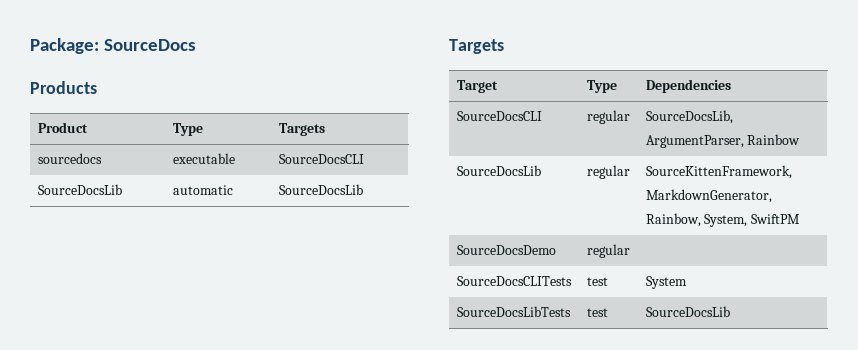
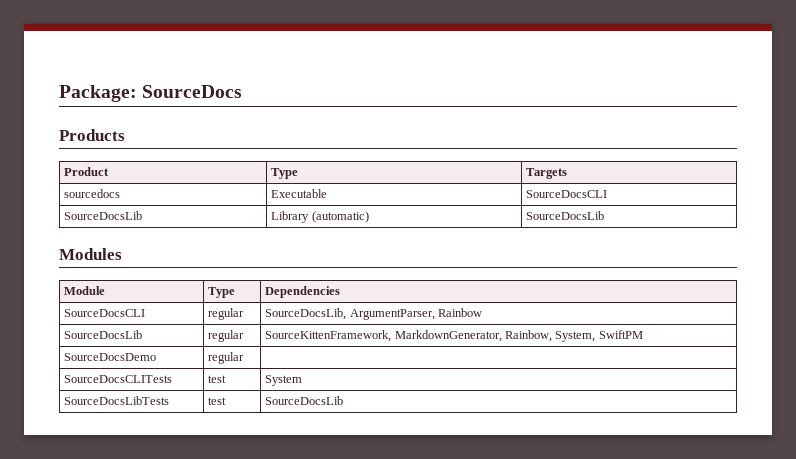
- sourcedocs | executable | SourceDocsCLI
+ sourcedocs | Executable | SourceDocsCLI
- SourceDocsLib | automatic | SourceDocsLib
- Targets
- Target | Type | Dependencies
+ SourceDocsLib | Library (automatic) | SourceDocsLib
+ Modules
+ Module | Type | Dependencies

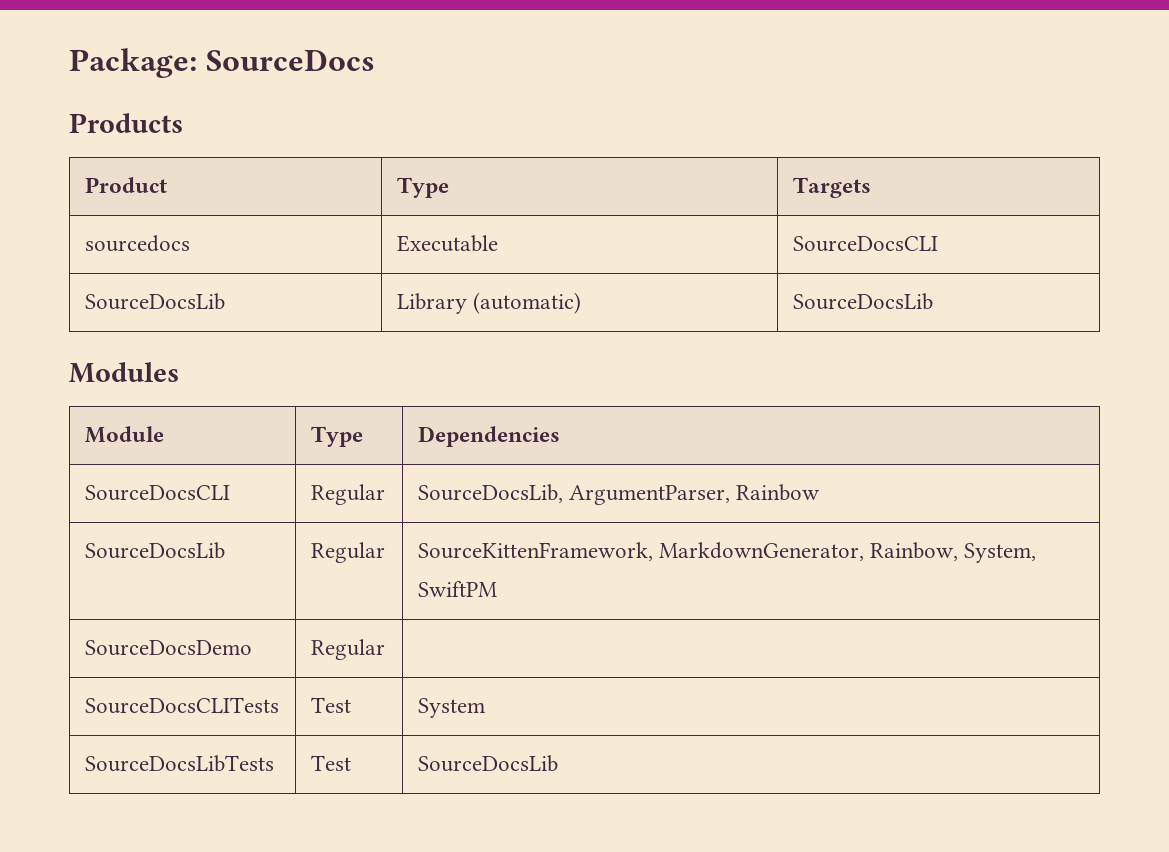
- SourceDocsCLI | regular | SourceDocsLib, ArgumentParser, Rainbow
+ SourceDocsCLI | Regular | SourceDocsLib, ArgumentParser, Rainbow
- SourceDocsLib | regular | SourceKittenFramework, MarkdownGenerator, Rainbow, System, SwiftPM
+ SourceDocsLib | Regular | SourceKittenFramework, MarkdownGenerator, Rainbow, System, SwiftPM
- SourceDocsDemo | regular |
+ SourceDocsDemo | Regular |
- SourceDocsCLITests | test | System
+ SourceDocsCLITests | Test | System
- SourceDocsLibTests | test | SourceDocsLib
+ SourceDocsLibTests | Test | SourceDocsLib

